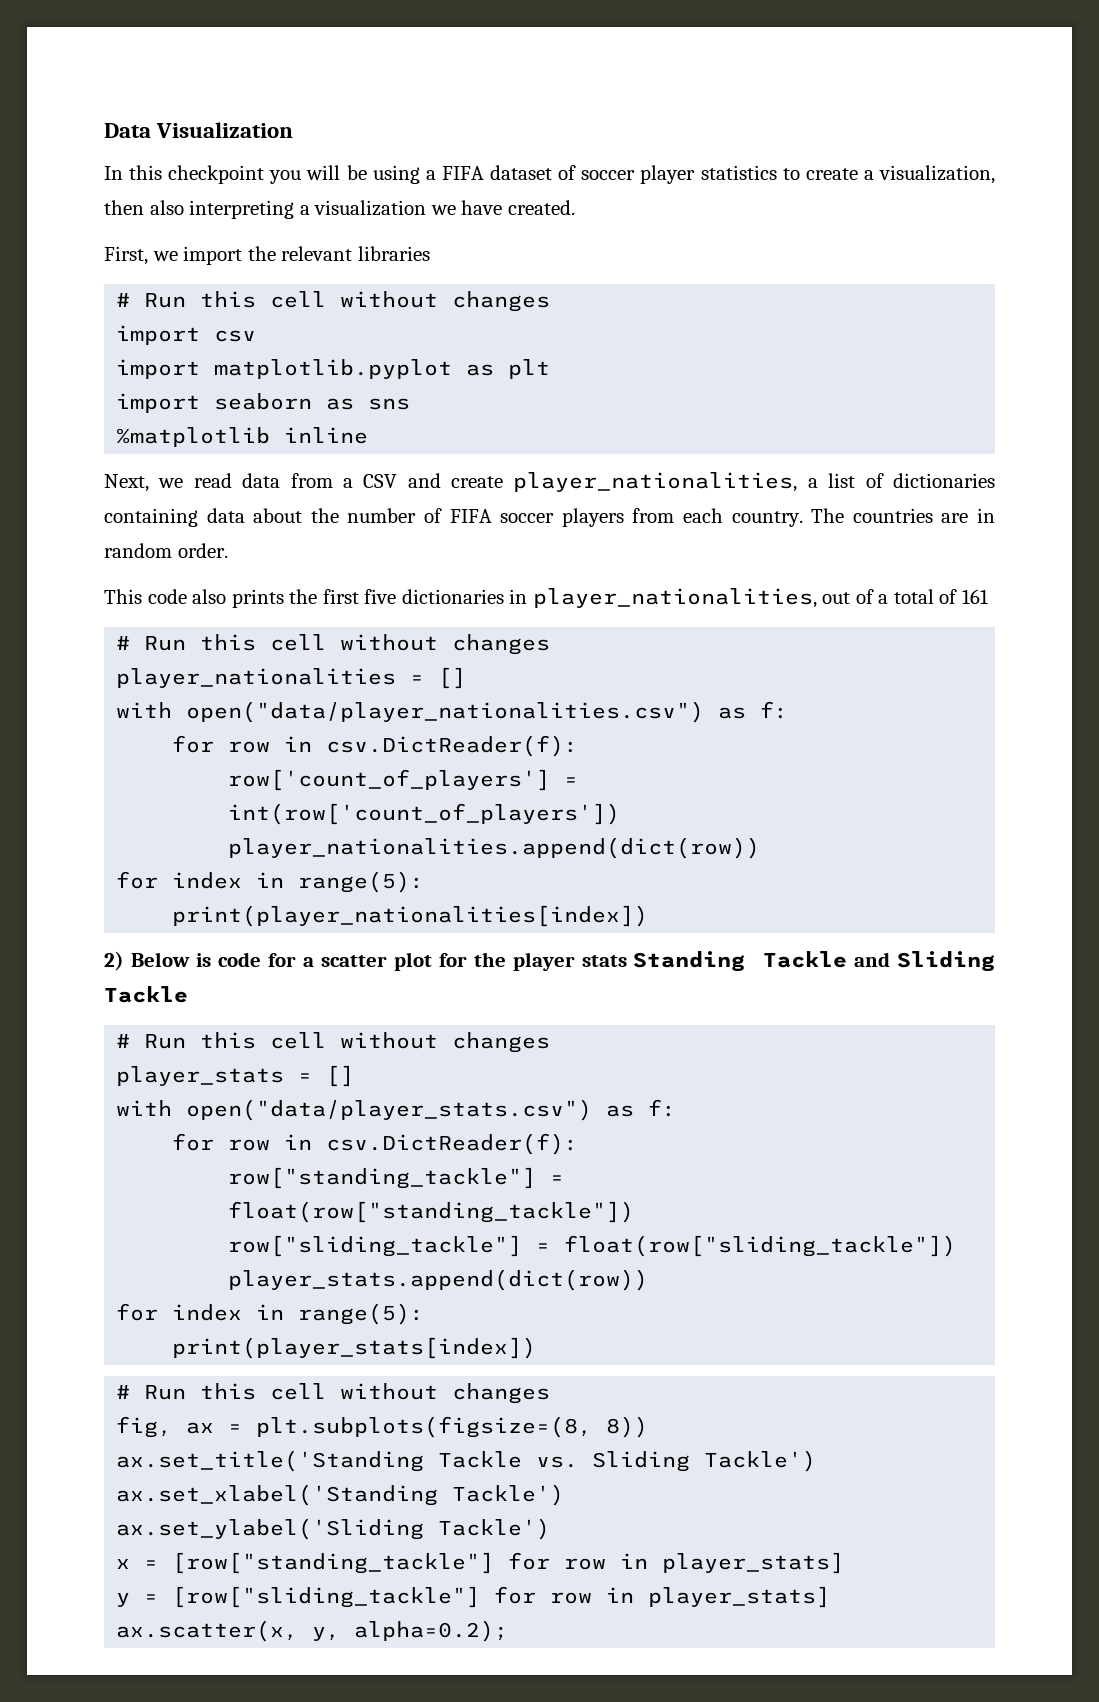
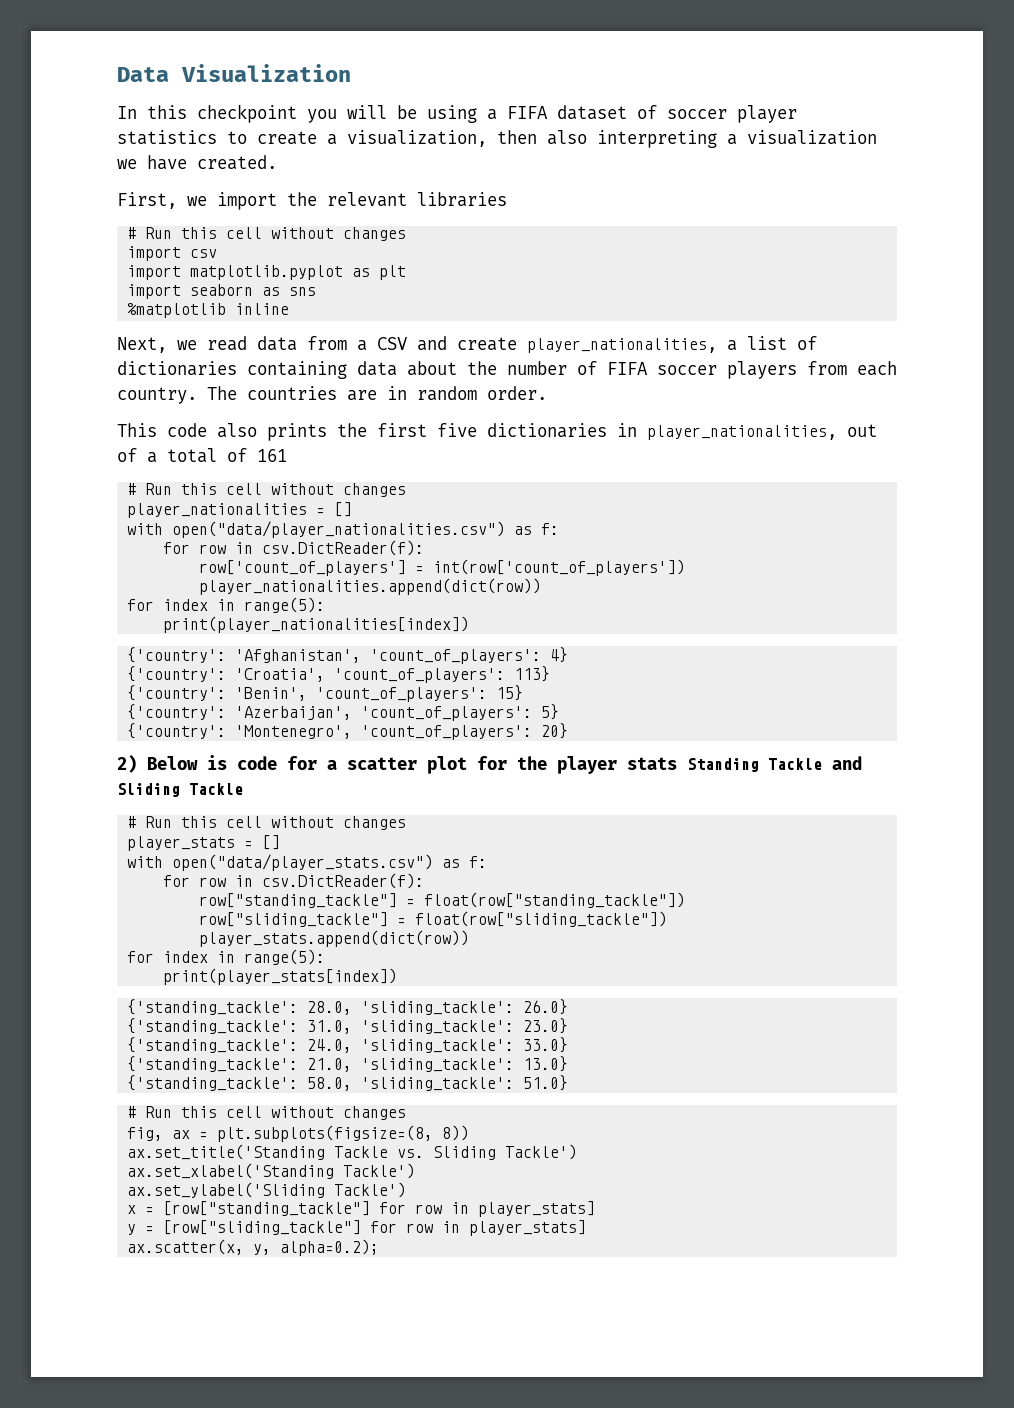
+ {'country': 'Afghanistan', 'count_of_players': 4}
+ {'country': 'Croatia', 'count_of_players': 113}
+ {'country': 'Benin', 'count_of_players': 15}
+ {'country': 'Azerbaijan', 'count_of_players': 5}
+ {'country': 'Montenegro', 'count_of_players': 20}
+ {'standing_tackle': 28.0, 'sliding_tackle': 26.0}
+ {'standing_tackle': 31.0, 'sliding_tackle': 23.0}
+ {'standing_tackle': 24.0, 'sliding_tackle': 33.0}
+ {'standing_tackle': 21.0, 'sliding_tackle': 13.0}
+ {'standing_tackle': 58.0, 'sliding_tackle': 51.0}

